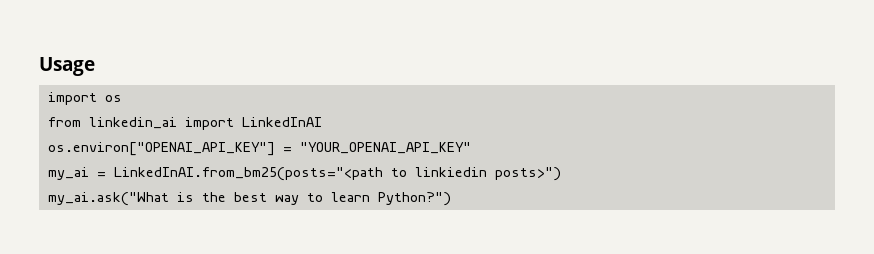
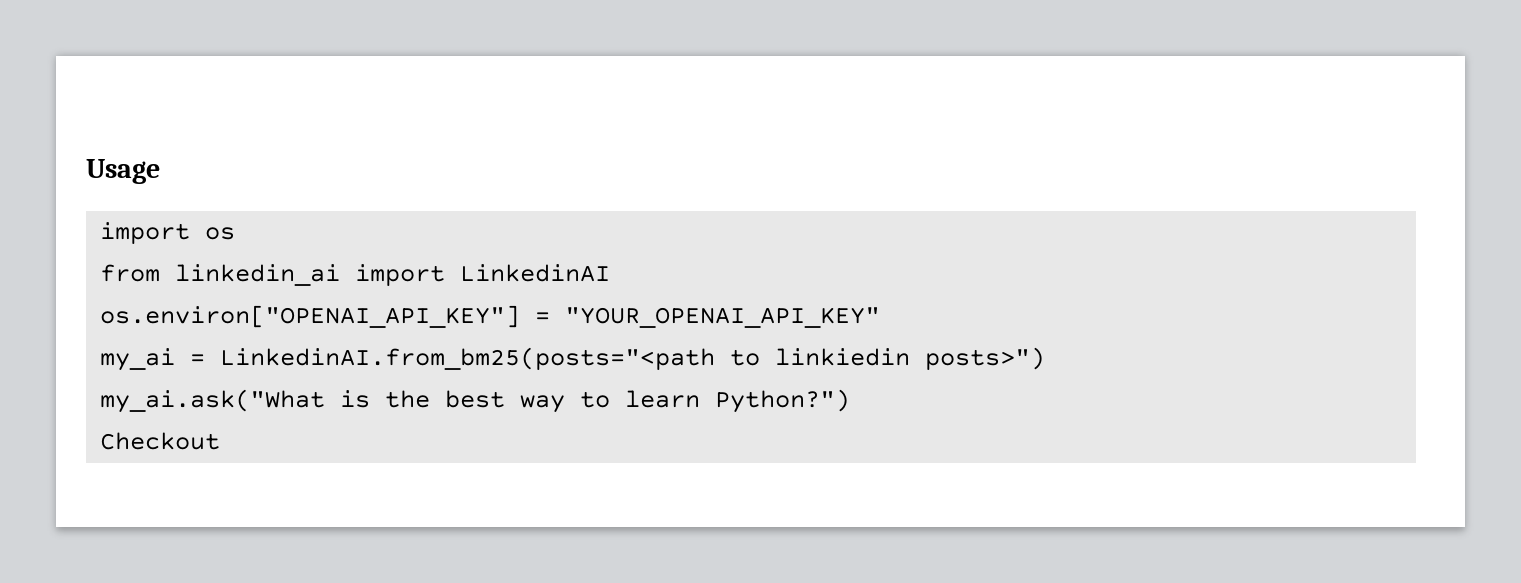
- from linkedin_ai import LinkedInAI
+ from linkedin_ai import LinkedinAI
- my_ai = LinkedInAI.from_bm25(posts="<path to linkiedin posts>")
+ my_ai = LinkedinAI.from_bm25(posts="<path to linkiedin posts>")
+ Checkout

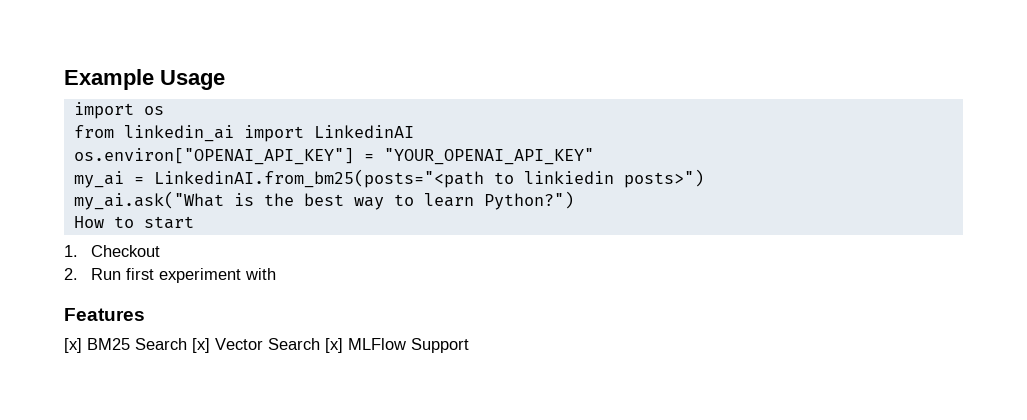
- Usage
+ Example Usage
- Checkout
+ How to start
+ 1. Checkout
+ 2. Run first experiment with
+ Features
+ [x] BM25 Search [x] Vector Search [x] MLFlow Support

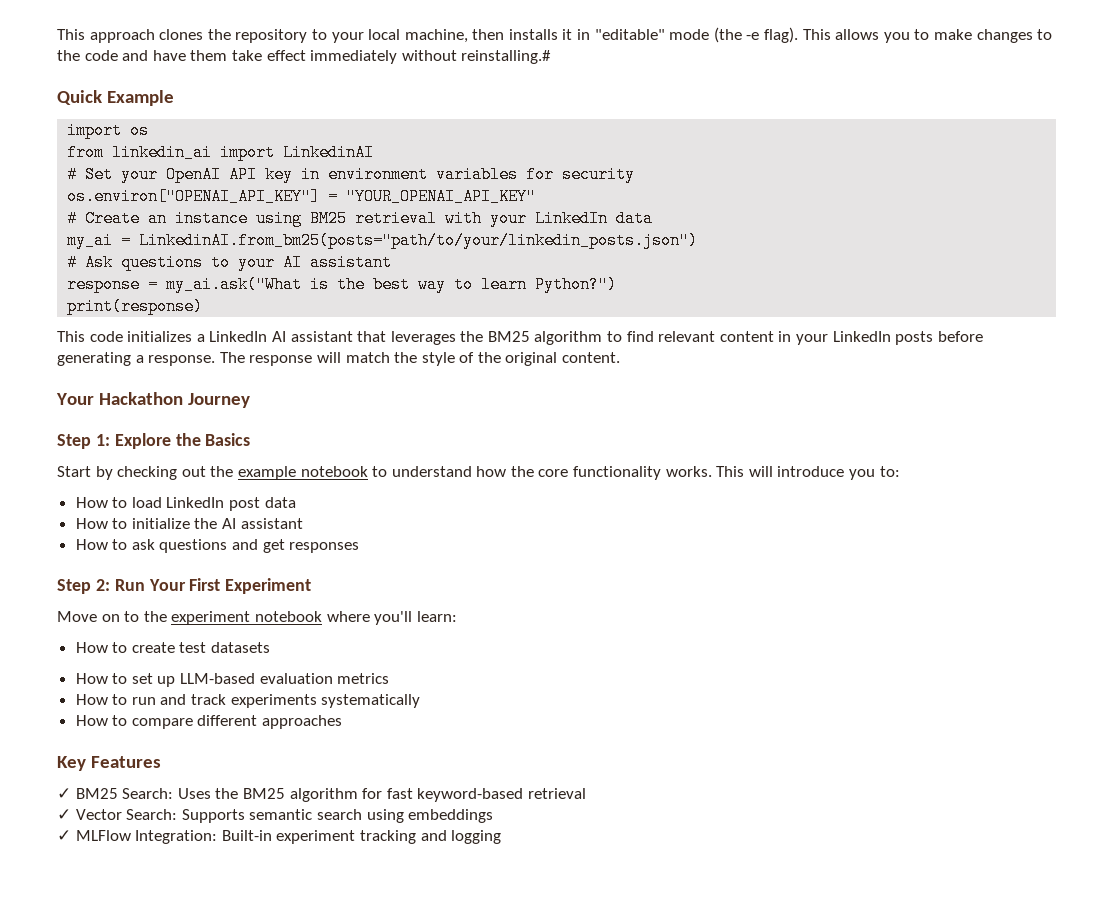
- Example Usage
+ This approach clones the repository to your local machine, then installs it in "editable" mode (the -e flag). This allows you to make changes to the code and have them take effect immediately without reinstalling.#
+ Quick Example
+ # Set your OpenAI API key in environment variables for security
  os.environ["OPENAI_API_KEY"] = "YOUR_OPENAI_API_KEY"
- my_ai = LinkedinAI.from_bm25(posts="<path to linkiedin posts>")
- my_ai.ask("What is the best way to learn Python?")
+ # Create an instance using BM25 retrieval with your LinkedIn data
+ my_ai = LinkedinAI.from_bm25(posts="path/to/your/linkedin_posts.json")
+ # Ask questions to your AI assistant
+ response = my_ai.ask("What is the best way to learn Python?")
- How to start
- 1. Checkout
- 2. Run first experiment with
- Features
- [x] BM25 Search [x] Vector Search [x] MLFlow Support
+ print(response)
+ This code initializes a LinkedIn AI assistant that leverages the BM25 algorithm to find relevant content in your LinkedIn posts before generating a response. The response will match the style of the original content.
+ Your Hackathon Journey
+ Step 1: Explore the Basics
+ Start by checking out the example notebook to understand how the core functionality works. This will introduce you to:
+ How to load LinkedIn post data
+ How to initialize the AI assistant
+ How to ask questions and get responses
+ Step 2: Run Your First Experiment
+ Move on to the experiment notebook where you'll learn:
+ How to create test datasets
+ How to set up LLM-based evaluation metrics
+ How to run and track experiments systematically
+ How to compare different approaches
+ Key Features
+ ✓ BM25 Search: Uses the BM25 algorithm for fast keyword-based retrieval
+ ✓ Vector Search: Supports semantic search using embeddings
+ ✓ MLFlow Integration: Built-in experiment tracking and logging

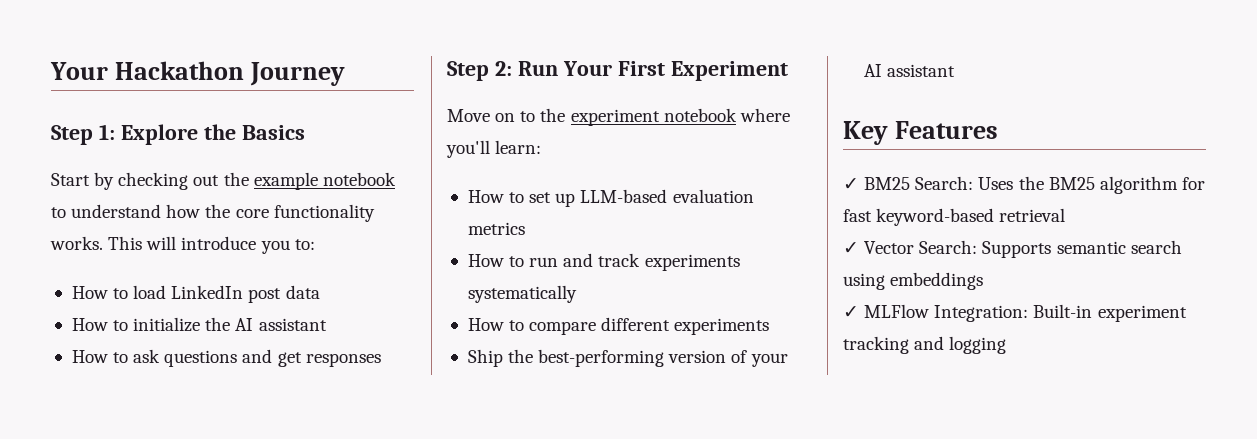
- This approach clones the repository to your local machine, then installs it in "editable" mode (the -e flag). This allows you to make changes to the code and have them take effect immediately without reinstalling.#
- Quick Example
- import os
- from linkedin_ai import LinkedinAI
- # Set your OpenAI API key in environment variables for security
- os.environ["OPENAI_API_KEY"] = "YOUR_OPENAI_API_KEY"
- # Create an instance using BM25 retrieval with your LinkedIn data
- my_ai = LinkedinAI.from_bm25(posts="path/to/your/linkedin_posts.json")
- # Ask questions to your AI assistant
- response = my_ai.ask("What is the best way to learn Python?")
- print(response)
- This code initializes a LinkedIn AI assistant that leverages the BM25 algorithm to find relevant content in your LinkedIn posts before generating a response. The response will match the style of the original content.
- How to create test datasets
- How to compare different approaches
+ How to compare different experiments
+ Ship the best-performing version of your AI assistant

